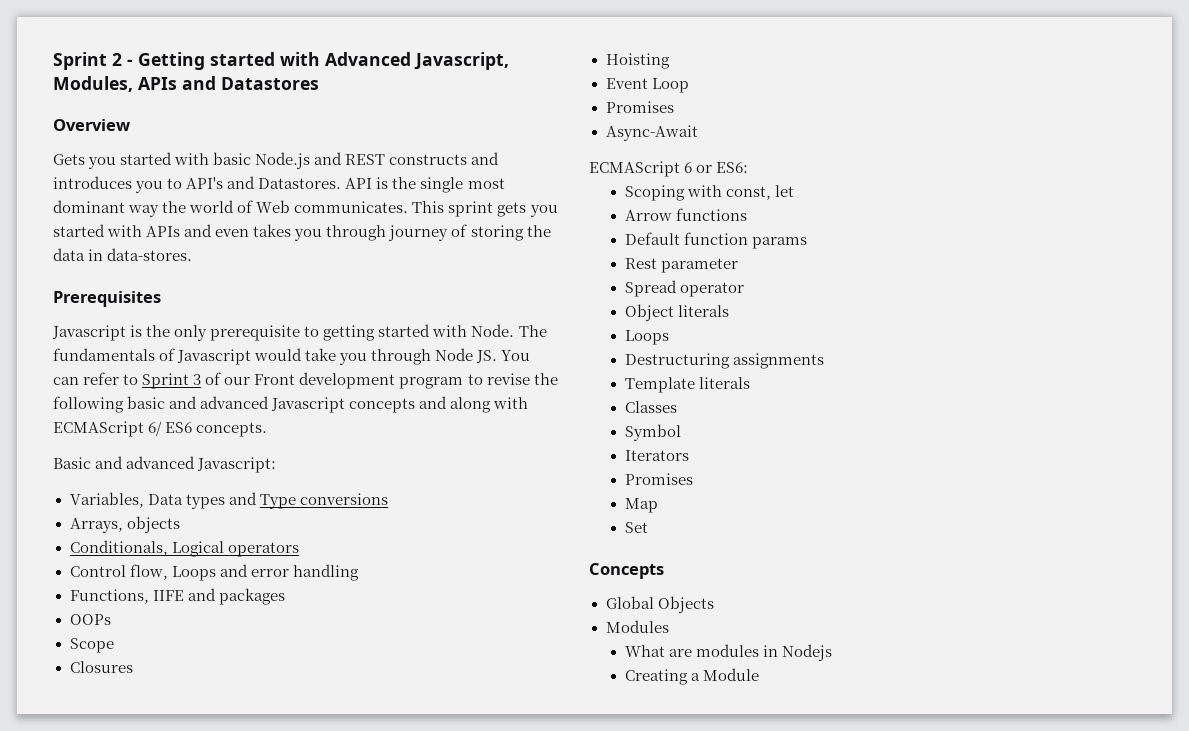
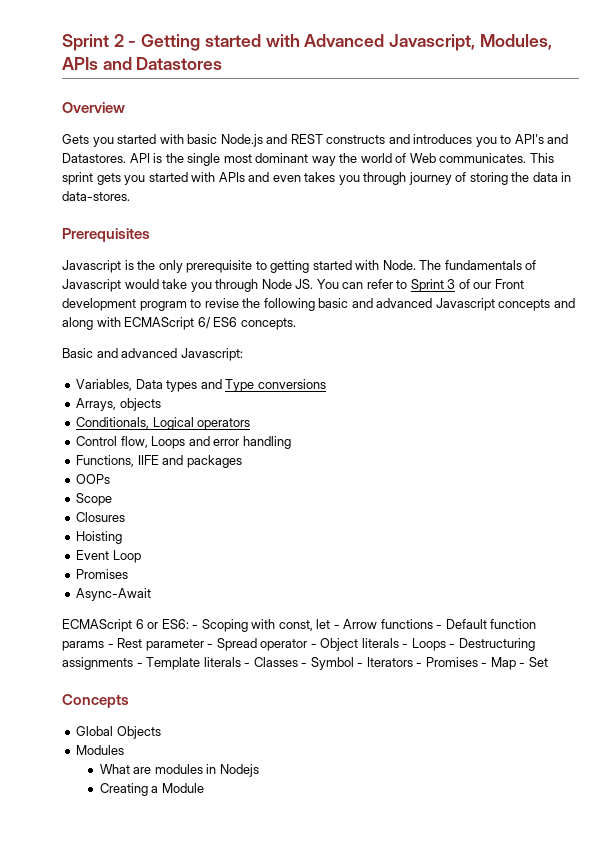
- ECMAScript 6 or ES6:
- Scoping with const, let
- Arrow functions
- Default function params
- Rest parameter
- Spread operator
- Object literals
- Loops
- Destructuring assignments
- Template literals
- Classes
- Symbol
- Iterators
- Promises
- Map
- Set
+ ECMAScript 6 or ES6: - Scoping with const, let - Arrow functions - Default function params - Rest parameter - Spread operator - Object literals - Loops - Destructuring assignments - Template literals - Classes - Symbol - Iterators - Promises - Map - Set

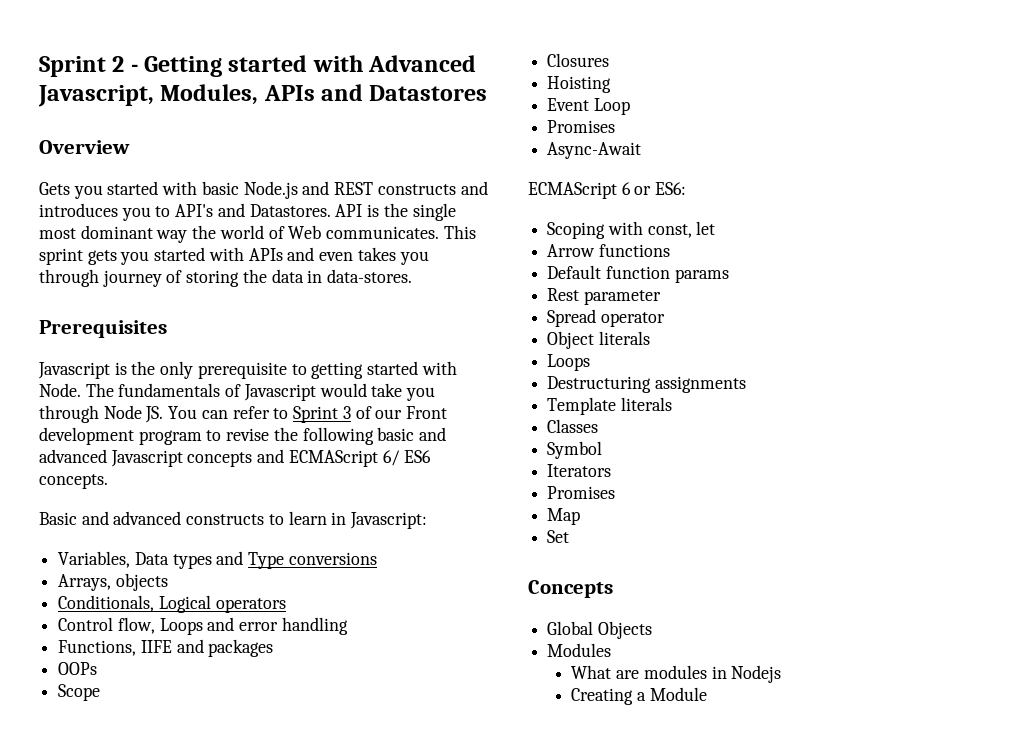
- The fundamentals of Javascript would take you through Node JS. You can refer to Sprint 3 of our Front development program to revise the following basic and advanced Javascript concepts and along with ECMAScript 6/ ES6 concepts.
+ The fundamentals of Javascript would take you through Node JS. You can refer to Sprint 3 of our Front development program to revise the following basic and advanced Javascript concepts and ECMAScript 6/ ES6 concepts.
- Basic and advanced Javascript:
+ Basic and advanced constructs to learn in Javascript:
- ECMAScript 6 or ES6: - Scoping with const, let - Arrow functions - Default function params - Rest parameter - Spread operator - Object literals - Loops - Destructuring assignments - Template literals - Classes - Symbol - Iterators - Promises - Map - Set
+ ECMAScript 6 or ES6:
+ Scoping with const, let
+ Arrow functions
+ Default function params
+ Rest parameter
+ Spread operator
+ Object literals
+ Loops
+ Destructuring assignments
+ Template literals
+ Classes
+ Symbol
+ Iterators
+ Promises
+ Map
+ Set

